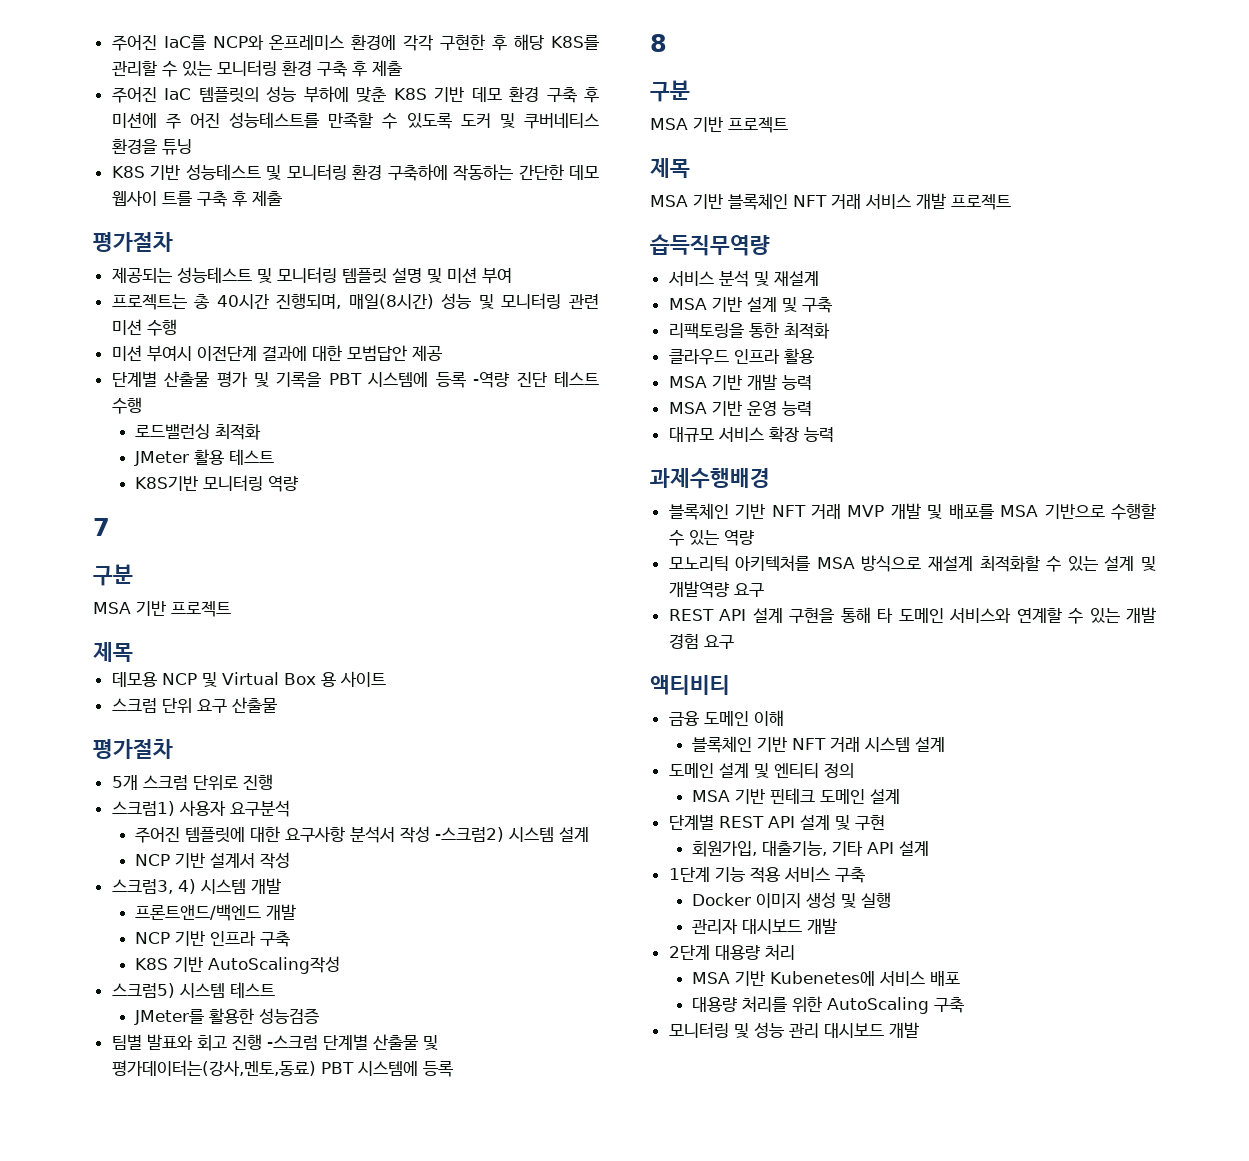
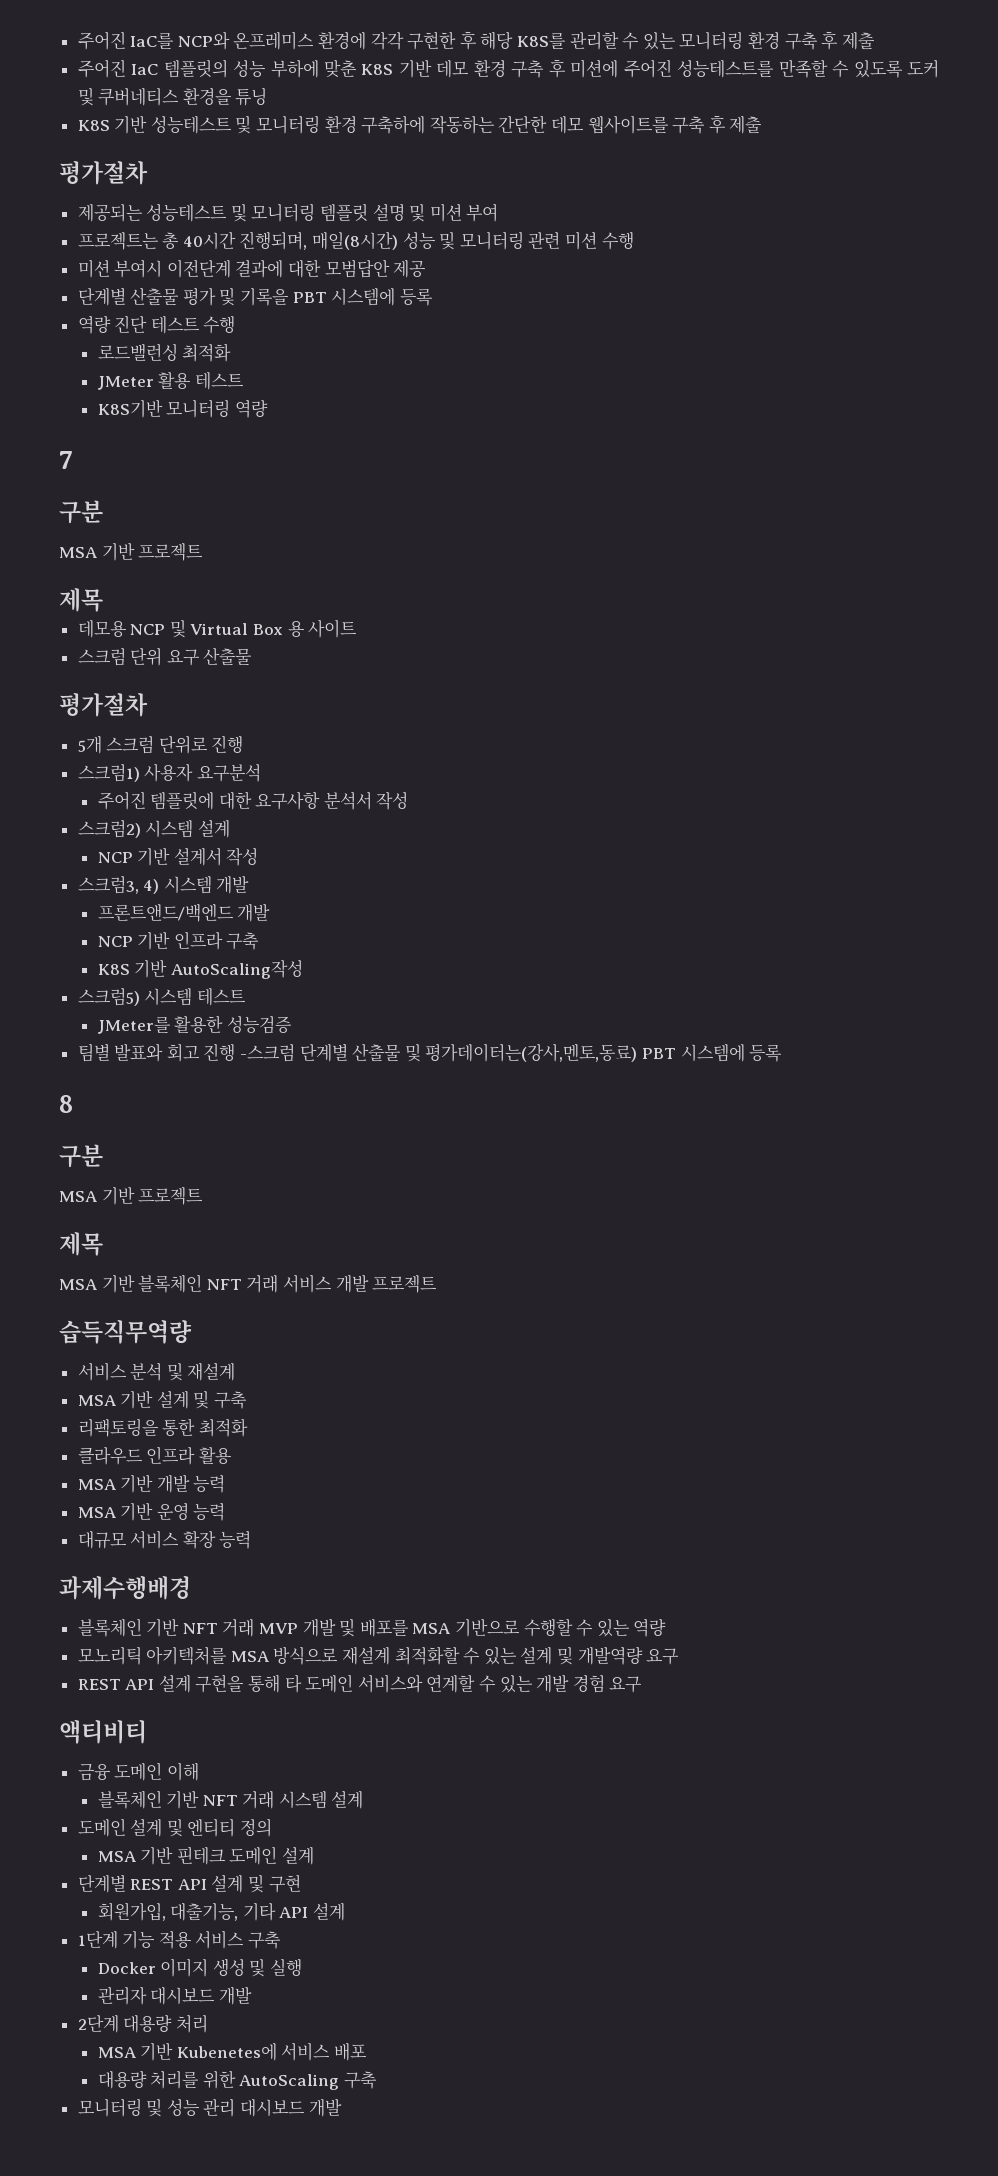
- 주어진 IaC 템플릿의 성능 부하에 맞춘 K8S 기반 데모 환경 구축 후 미션에 주 어진 성능테스트를 만족할 수 있도록 도커 및 쿠버네티스 환경을 튜닝
+ 주어진 IaC 템플릿의 성능 부하에 맞춘 K8S 기반 데모 환경 구축 후 미션에 주어진 성능테스트를 만족할 수 있도록 도커 및 쿠버네티스 환경을 튜닝
- K8S 기반 성능테스트 및 모니터링 환경 구축하에 작동하는 간단한 데모 웹사이 트를 구축 후 제출
+ K8S 기반 성능테스트 및 모니터링 환경 구축하에 작동하는 간단한 데모 웹사이트를 구축 후 제출
- 단계별 산출물 평가 및 기록을 PBT 시스템에 등록 -역량 진단 테스트 수행
+ 단계별 산출물 평가 및 기록을 PBT 시스템에 등록
+ 역량 진단 테스트 수행
- 주어진 템플릿에 대한 요구사항 분석서 작성 -스크럼2) 시스템 설계
+ 주어진 템플릿에 대한 요구사항 분석서 작성
+ 스크럼2) 시스템 설계

